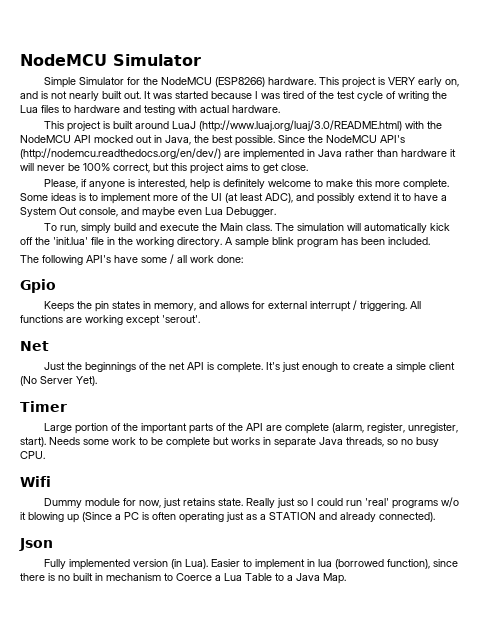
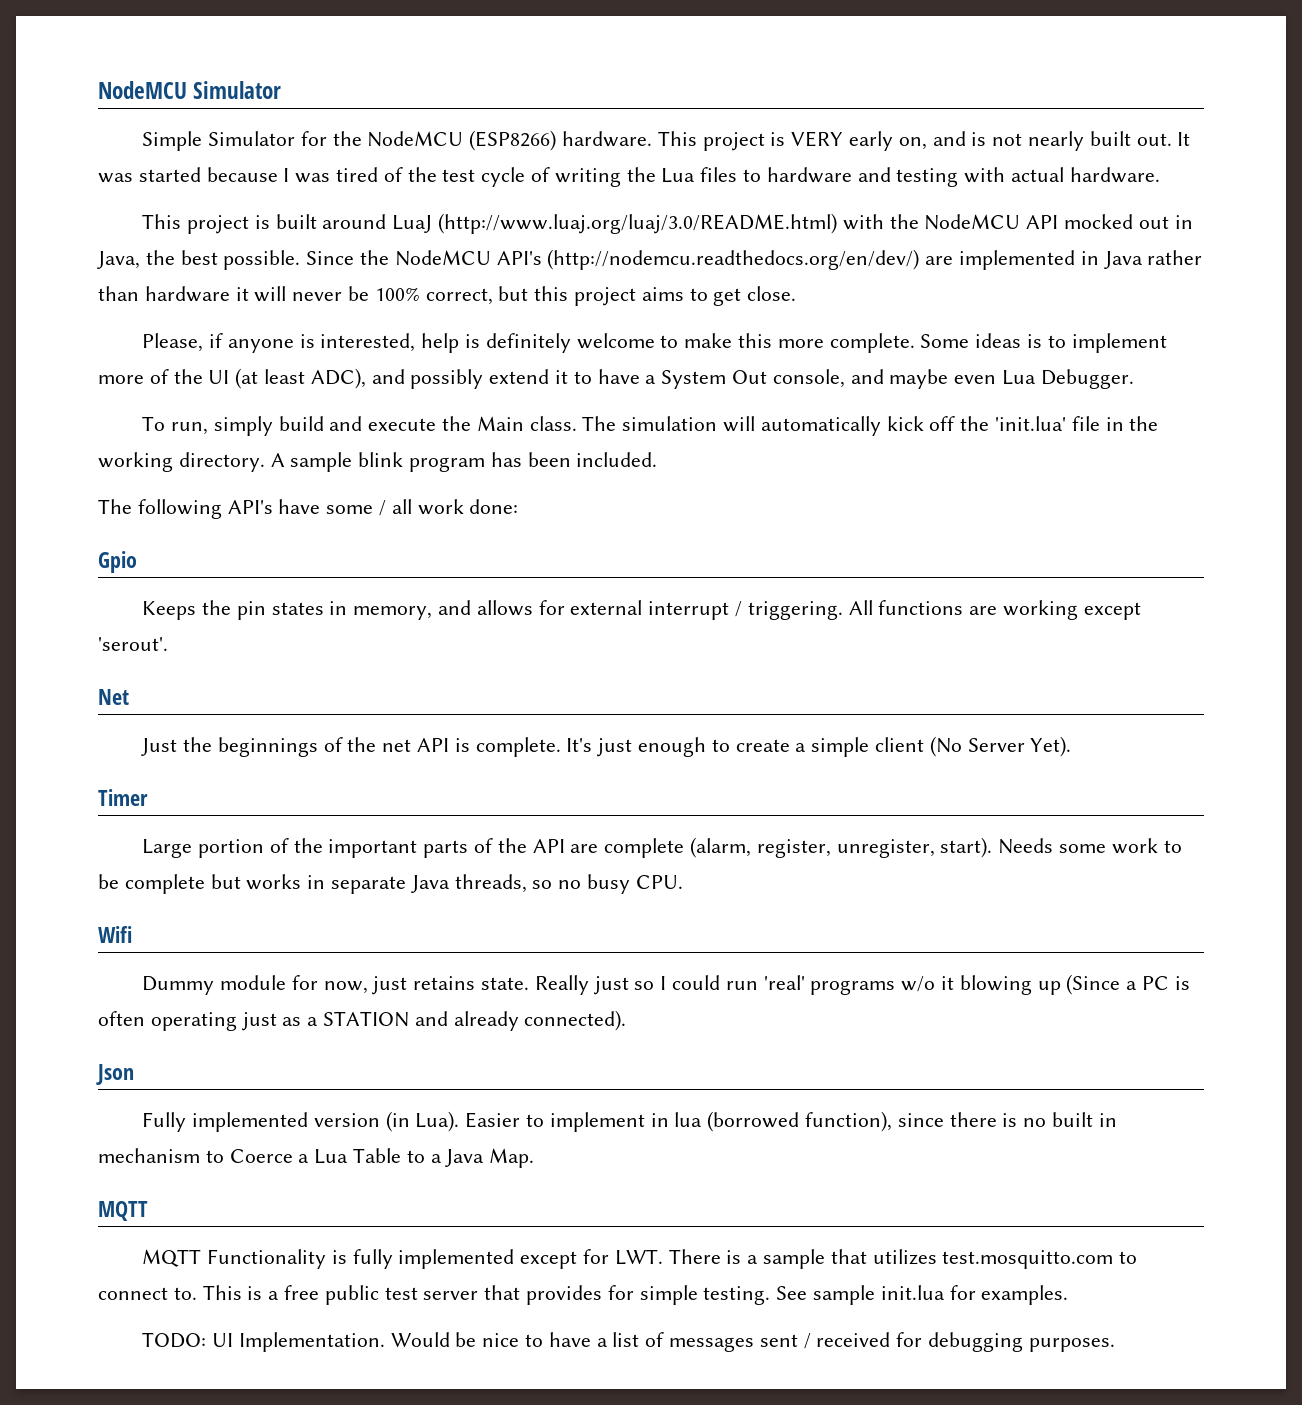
  Easier to implement in lua (borrowed function), since there is no built in mechanism to Coerce a Lua Table to a Java Map.
+ MQTT
+ MQTT Functionality is fully implemented except for LWT. There is a sample that utilizes test.mosquitto.com to connect to. This is a free public test server that provides for simple testing. See sample init.lua for examples.
+ TODO: UI Implementation. Would be nice to have a list of messages sent / received for debugging purposes.

